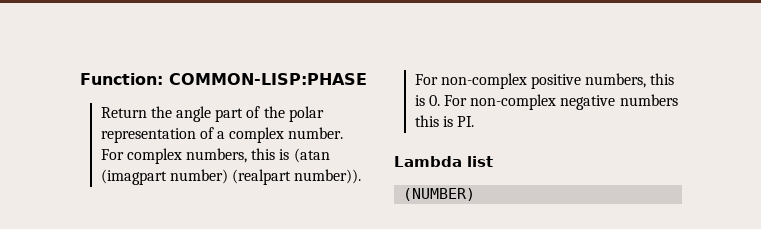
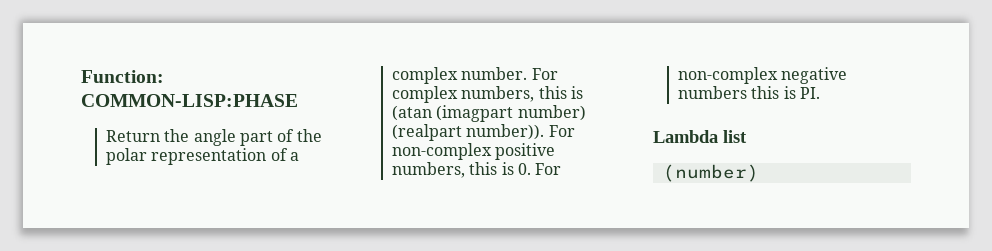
- (NUMBER)
+ (number)

